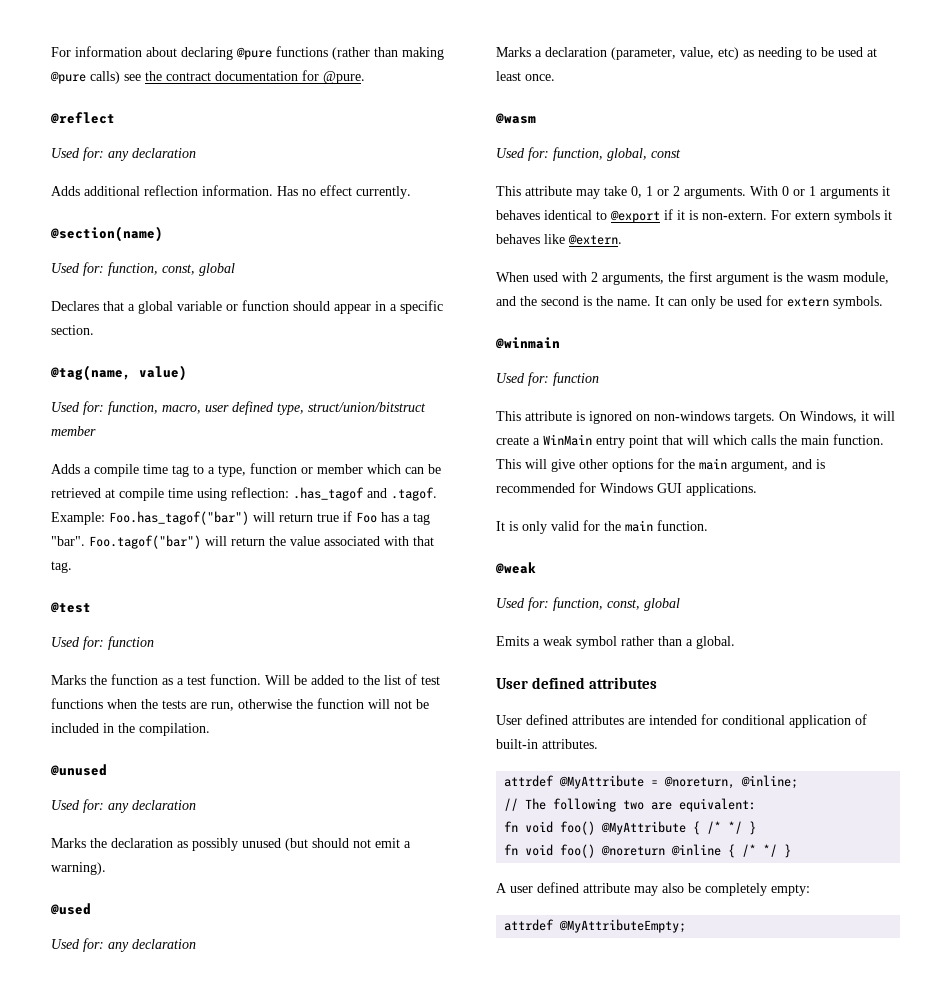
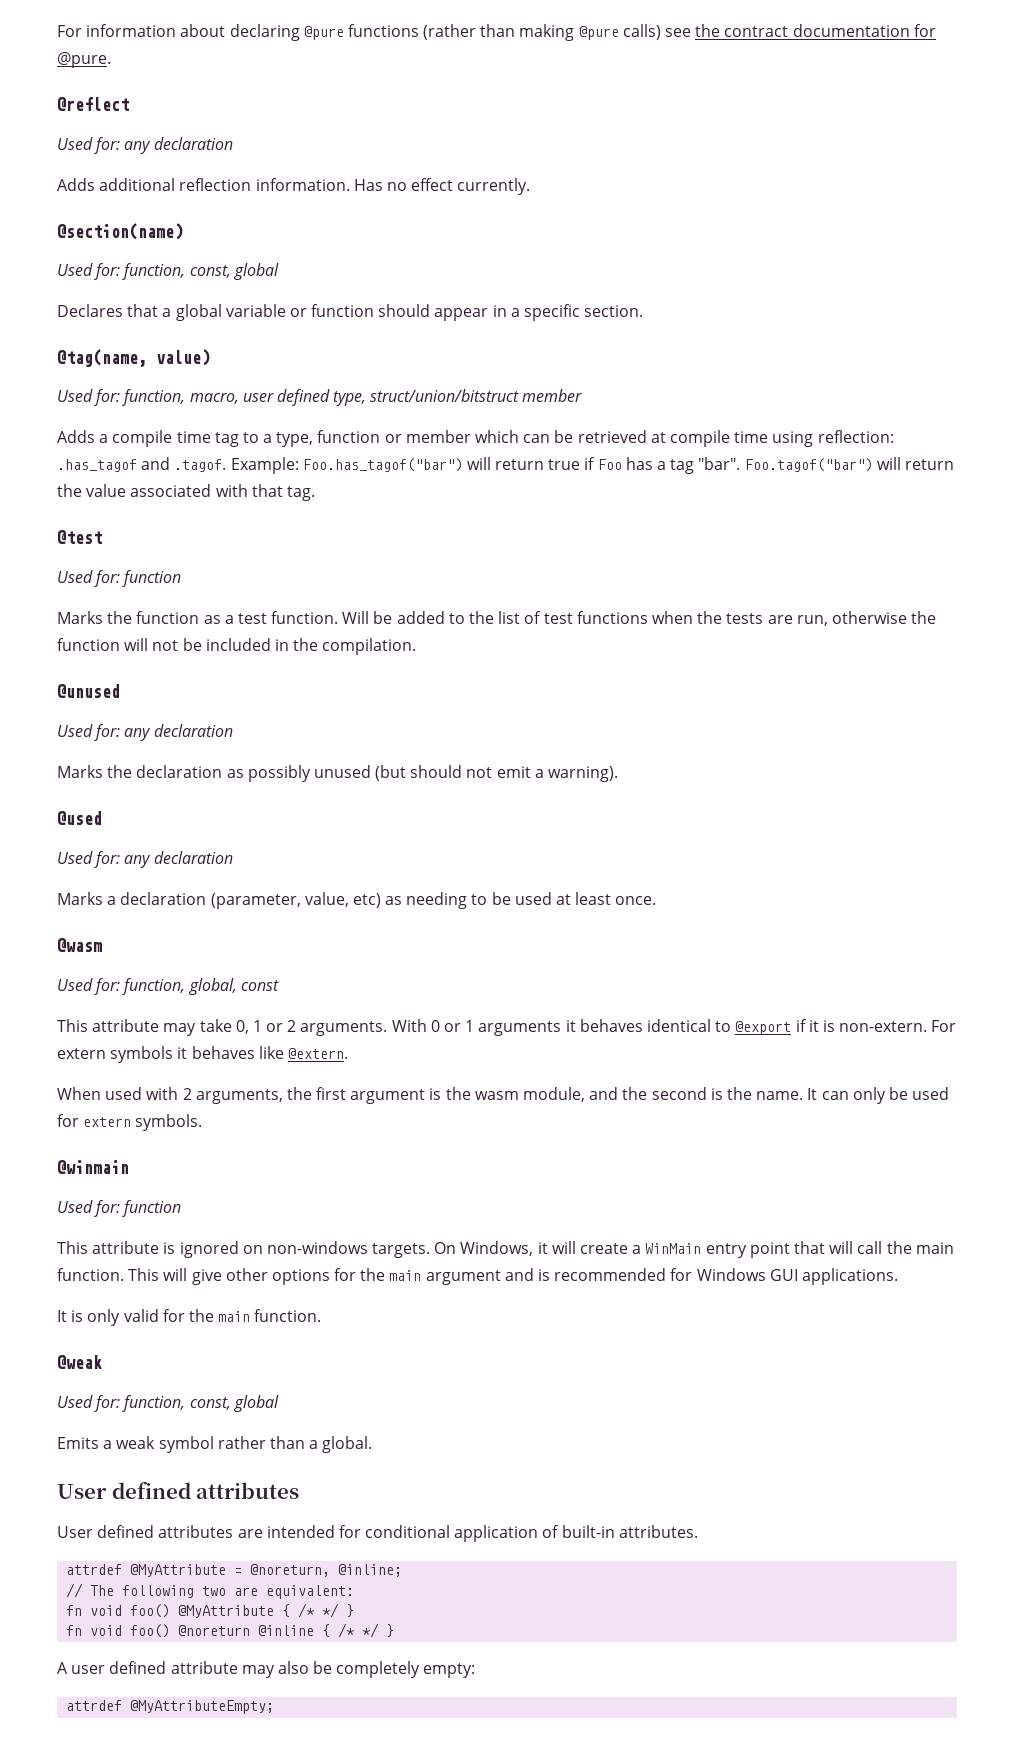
- On Windows, it will create a WinMain entry point that will which calls the main function.
+ On Windows, it will create a WinMain entry point that will call the main function.
- This will give other options for the main argument, and is recommended for Windows GUI applications.
+ This will give other options for the main argument and is recommended for Windows GUI applications.

